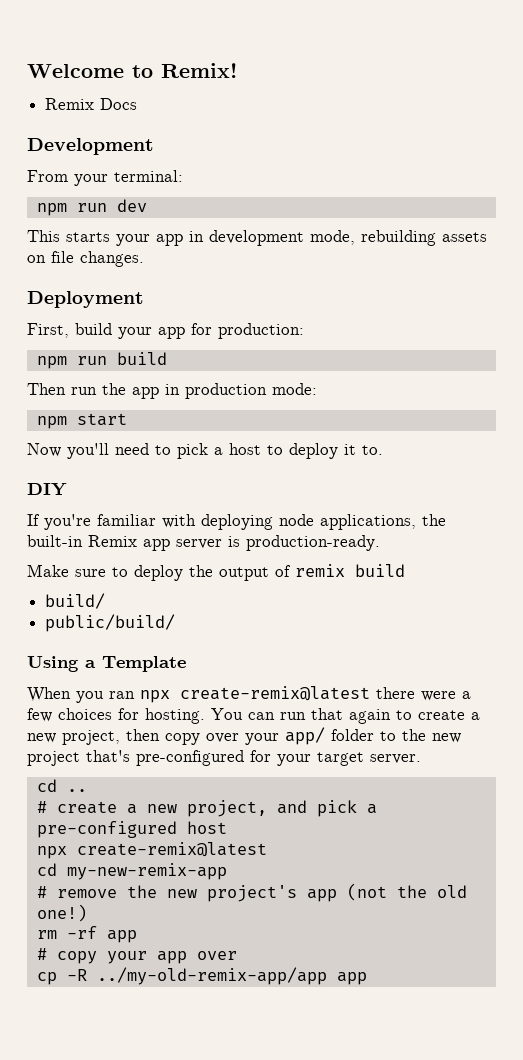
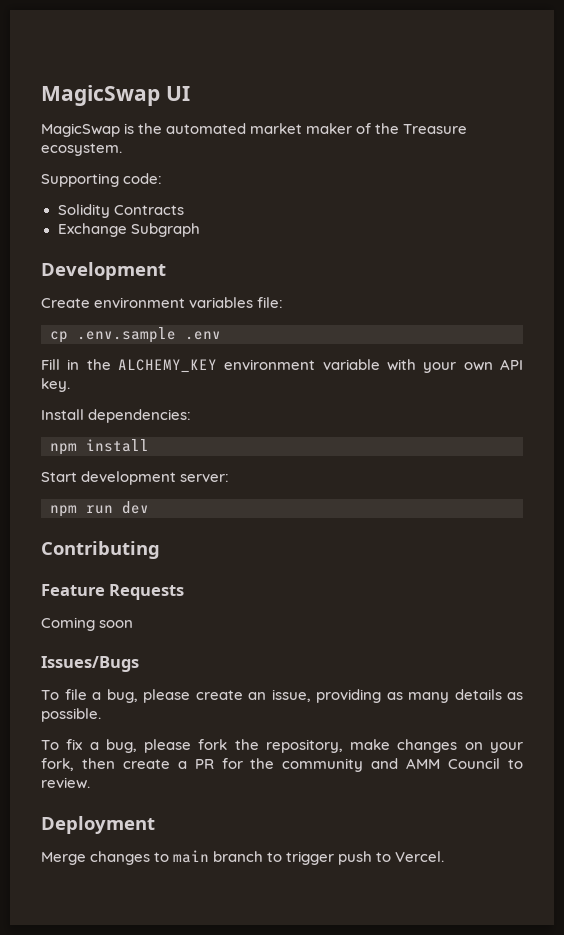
- Welcome to Remix!
- Remix Docs
+ MagicSwap UI
+ MagicSwap is the automated market maker of the Treasure ecosystem.
+ Supporting code:
+ Solidity Contracts
+ Exchange Subgraph
  Development
- From your terminal:
+ Create environment variables file:
+ cp .env.sample .env
+ Fill in the ALCHEMY_KEY environment variable with your own API key.
+ Install dependencies:
+ npm install
+ Start development server:
  npm run dev
- This starts your app in development mode, rebuilding assets on file changes.
+ Contributing
+ Feature Requests
+ Coming soon
+ Issues/Bugs
+ To file a bug, please create an issue, providing as many details as possible.
+ To fix a bug, please fork the repository, make changes on your fork, then create a PR for the community and AMM Council to review.
  Deployment
- First, build your app for production:
- npm run build
- Then run the app in production mode:
- npm start
- Now you'll need to pick a host to deploy it to.
- DIY
- If you're familiar with deploying node applications, the built-in Remix app server is production-ready.
- Make sure to deploy the output of remix build
- build/
- public/build/
- Using a Template
- When you ran npx create-remix@latest there were a few choices for hosting. You can run that again to create a new project, then copy over your app/ folder to the new project that's pre-configured for your target server.
- cd ..
- # create a new project, and pick a pre-configured host
- npx create-remix@latest
- cd my-new-remix-app
- # remove the new project's app (not the old one!)
- rm -rf app
- # copy your app over
- cp -R ../my-old-remix-app/app app
+ Merge changes to main branch to trigger push to Vercel.

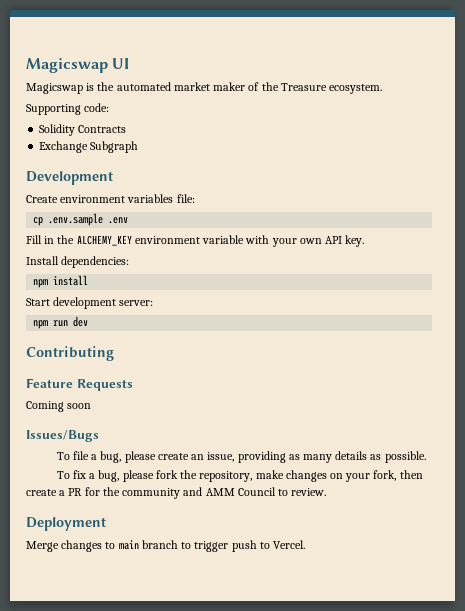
- MagicSwap UI
+ Magicswap UI
- MagicSwap is the automated market maker of the Treasure ecosystem.
+ Magicswap is the automated market maker of the Treasure ecosystem.

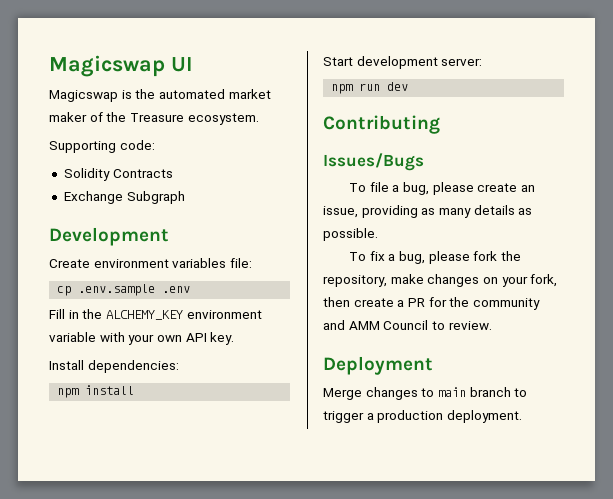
- Feature Requests
- Coming soon
- Merge changes to main branch to trigger push to Vercel.
+ Merge changes to main branch to trigger a production deployment.

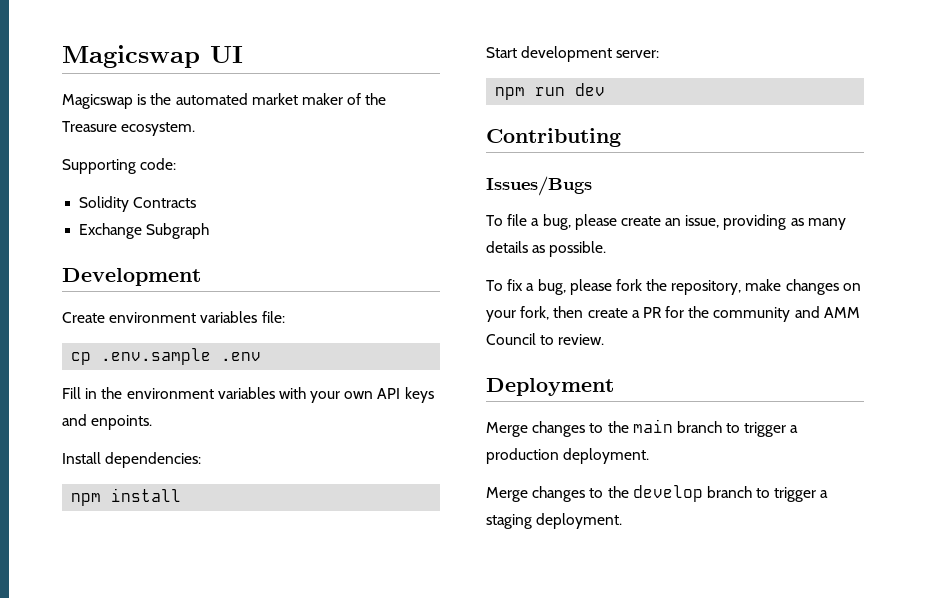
- Fill in the ALCHEMY_KEY environment variable with your own API key.
+ Fill in the environment variables with your own API keys and enpoints.
- Merge changes to main branch to trigger a production deployment.
+ Merge changes to the main branch to trigger a production deployment.
+ Merge changes to the develop branch to trigger a staging deployment.

